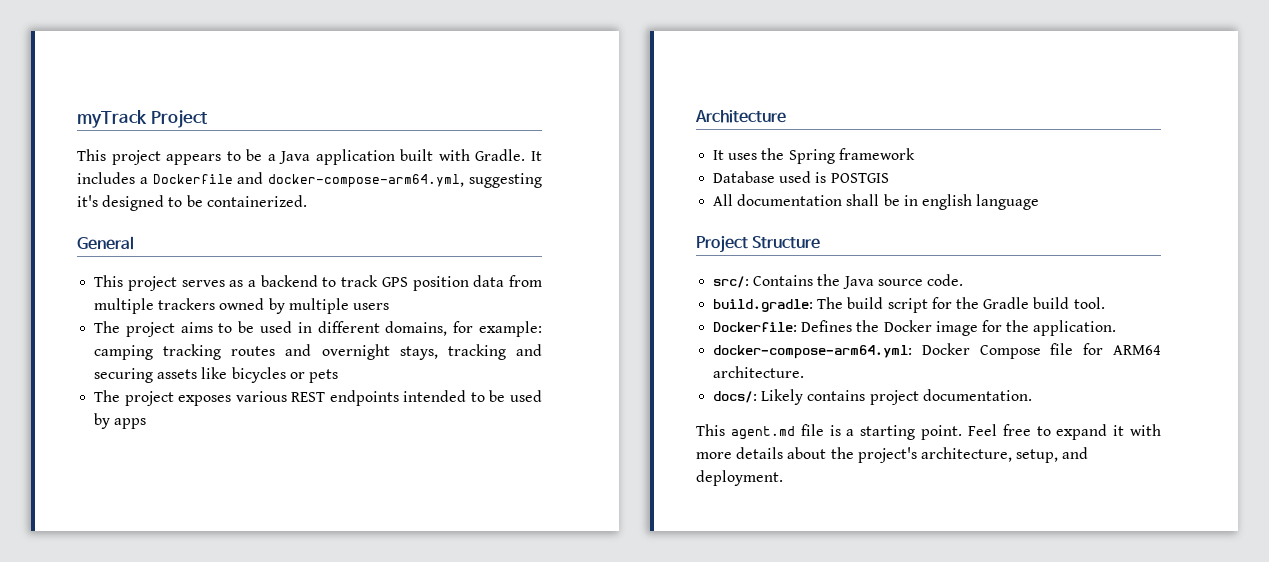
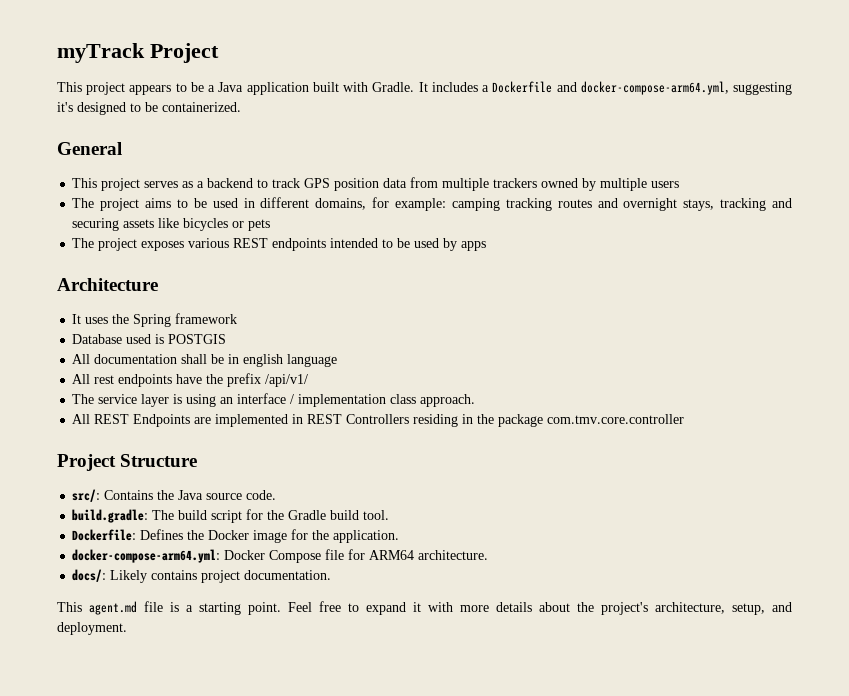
+ All rest endpoints have the prefix /api/v1/
+ The service layer is using an interface / implementation class approach.
+ All REST Endpoints are implemented in REST Controllers residing in the package com.tmv.core.controller

